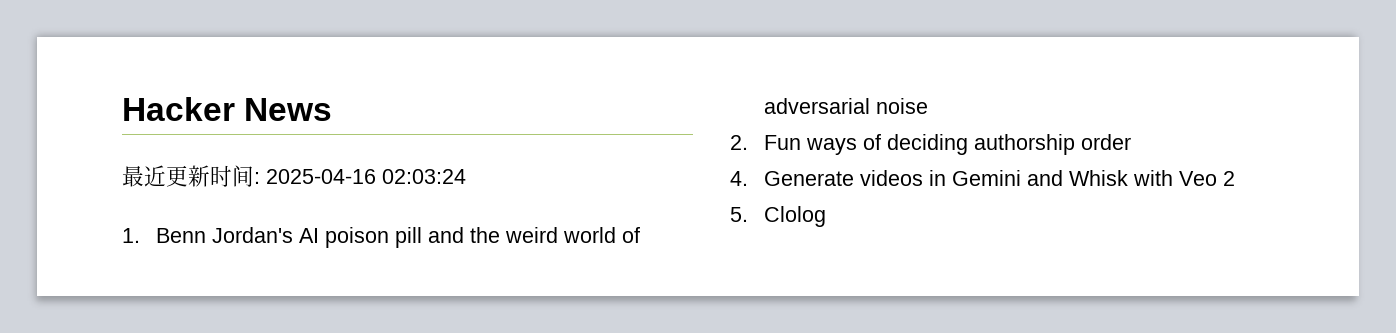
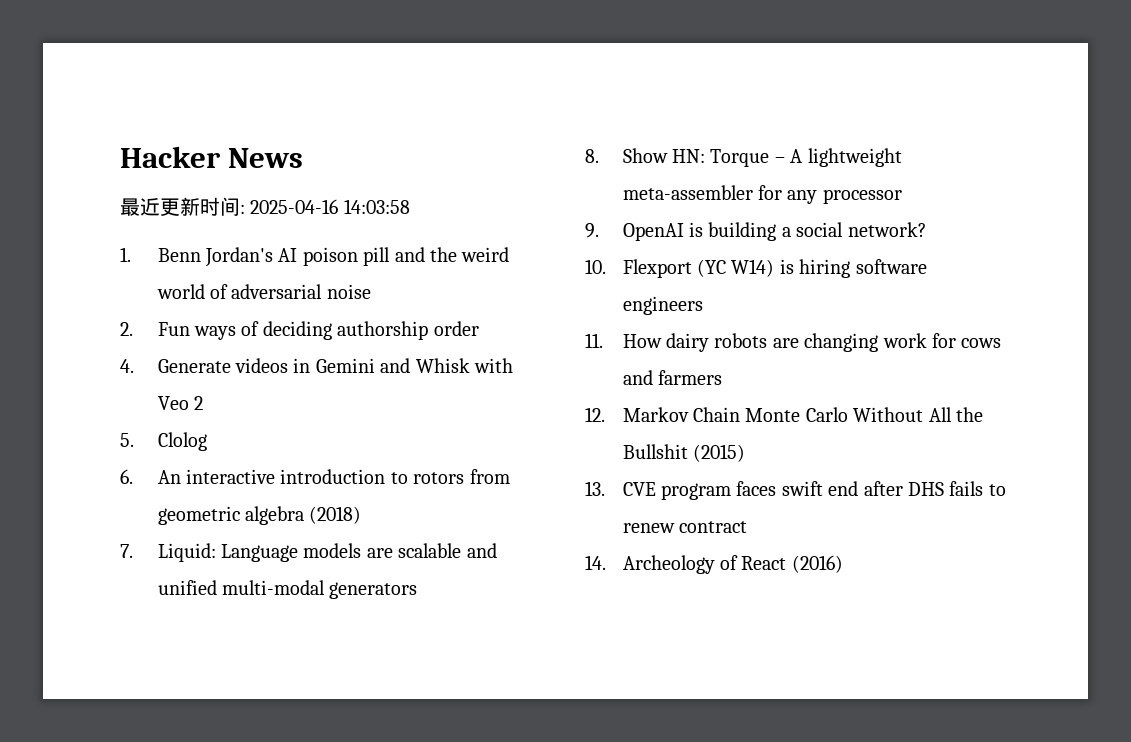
- 最近更新时间: 2025-04-16 02:03:24
+ 最近更新时间: 2025-04-16 14:03:58
+ 6. An interactive introduction to rotors from geometric algebra (2018)
+ 7. Liquid: Language models are scalable and unified multi-modal generators
+ 8. Show HN: Torque – A lightweight meta-assembler for any processor
+ 9. OpenAI is building a social network?
+ 10. Flexport (YC W14) is hiring software engineers
+ 11. How dairy robots are changing work for cows and farmers
+ 12. Markov Chain Monte Carlo Without All the Bullshit (2015)
+ 13. CVE program faces swift end after DHS fails to renew contract
+ 14. Archeology of React (2016)

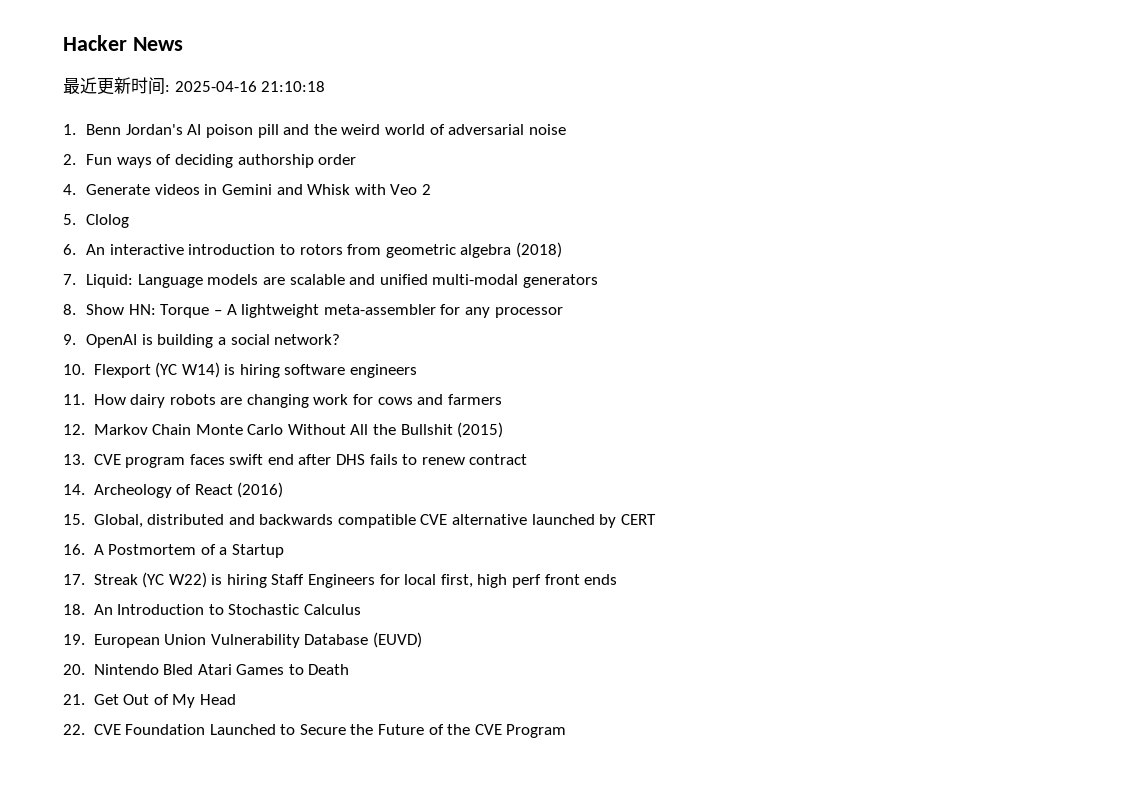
- 最近更新时间: 2025-04-16 14:03:58
+ 最近更新时间: 2025-04-16 21:10:18
+ 15. Global, distributed and backwards compatible CVE alternative launched by CERT
+ 16. A Postmortem of a Startup
+ 17. Streak (YC W22) is hiring Staff Engineers for local first, high perf front ends
+ 18. An Introduction to Stochastic Calculus
+ 19. European Union Vulnerability Database (EUVD)
+ 20. Nintendo Bled Atari Games to Death
+ 21. Get Out of My Head
+ 22. CVE Foundation Launched to Secure the Future of the CVE Program

